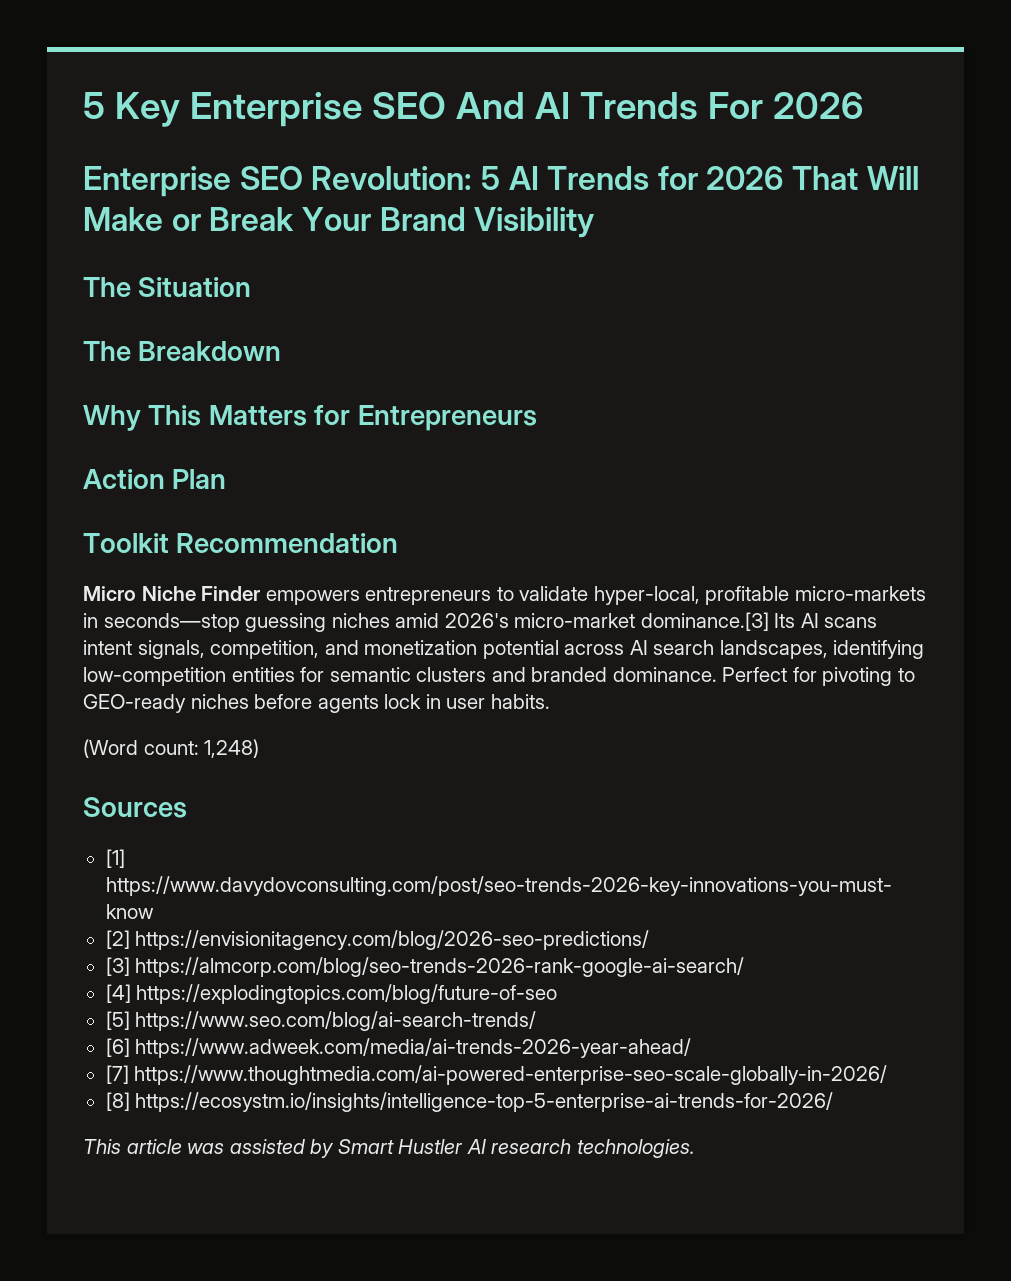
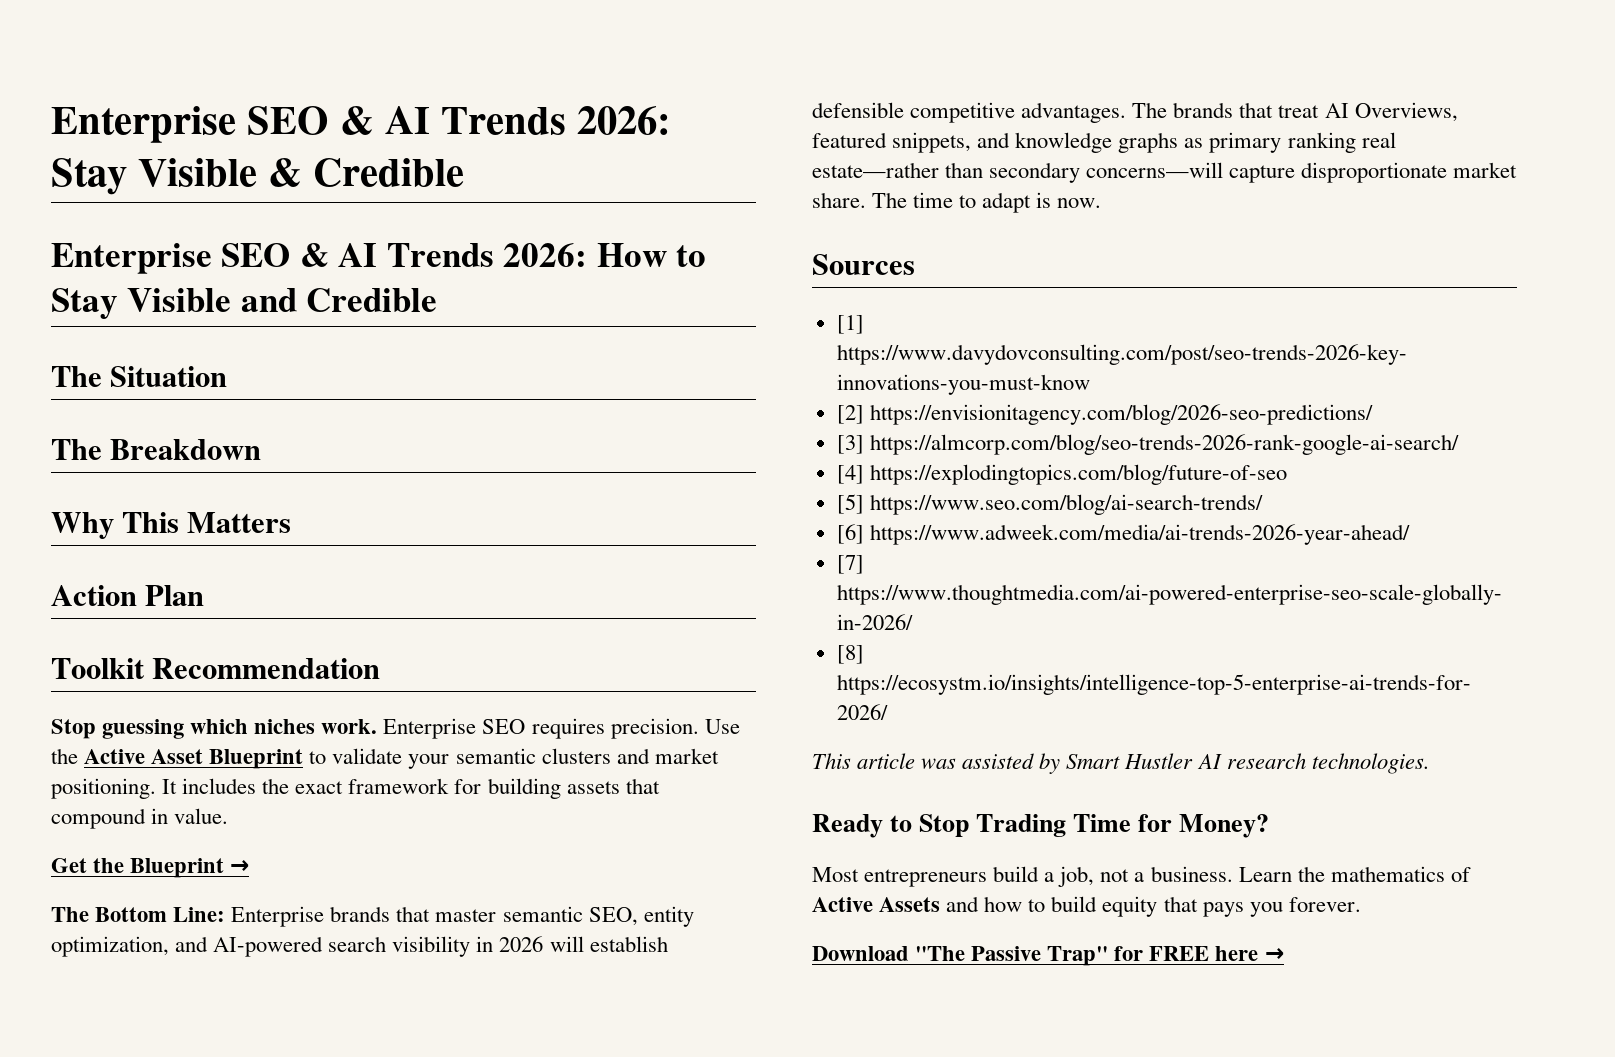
- 5 Key Enterprise SEO And AI Trends For 2026
- Enterprise SEO Revolution: 5 AI Trends for 2026 That Will Make or Break Your Brand Visibility
+ Enterprise SEO & AI Trends 2026: Stay Visible & Credible
+ Enterprise SEO & AI Trends 2026: How to Stay Visible and Credible
- Why This Matters for Entrepreneurs
+ Why This Matters
- Micro Niche Finder empowers entrepreneurs to validate hyper-local, profitable micro-markets in seconds—stop guessing niches amid 2026's micro-market dominance.[3] Its AI scans intent signals, competition, and monetization potential across AI search landscapes, identifying low-competition entities for semantic clusters and branded dominance. Perfect for pivoting to GEO-ready niches before agents lock in user habits.
- (Word count: 1,248)
+ Stop guessing which niches work. Enterprise SEO requires precision. Use the Active Asset Blueprint to validate your semantic clusters and market positioning. It includes the exact framework for building assets that compound in value.
+ Get the Blueprint →
+ The Bottom Line: Enterprise brands that master semantic SEO, entity optimization, and AI-powered search visibility in 2026 will establish defensible competitive advantages. The brands that treat AI Overviews, featured snippets, and knowledge graphs as primary ranking real estate—rather than secondary concerns—will capture disproportionate market share. The time to adapt is now.
+ Ready to Stop Trading Time for Money?
+ Most entrepreneurs build a job, not a business. Learn the mathematics of Active Assets and how to build equity that pays you forever.
+ Download "The Passive Trap" for FREE here →

